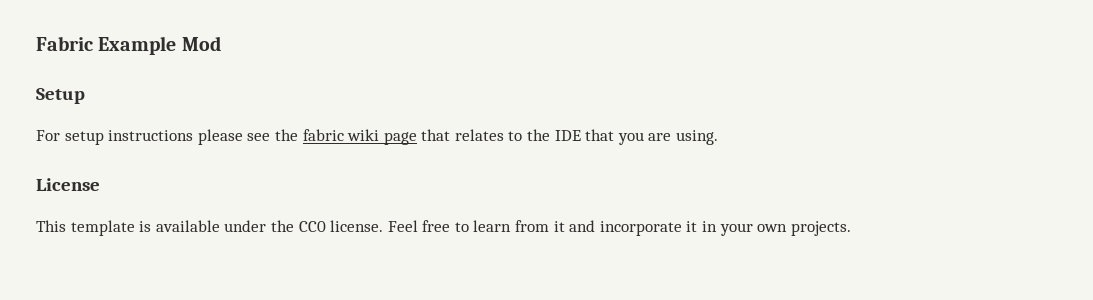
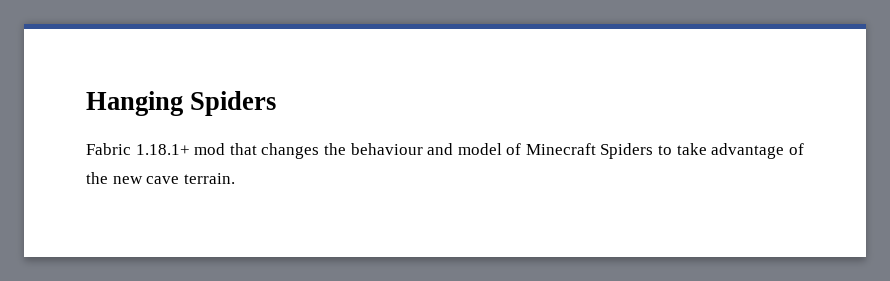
- Fabric Example Mod
- Setup
- For setup instructions please see the fabric wiki page that relates to the IDE that you are using.
- License
- This template is available under the CC0 license. Feel free to learn from it and incorporate it in your own projects.
+ Hanging Spiders
+ Fabric 1.18.1+ mod that changes the behaviour and model of Minecraft Spiders to take advantage of the new cave terrain.

